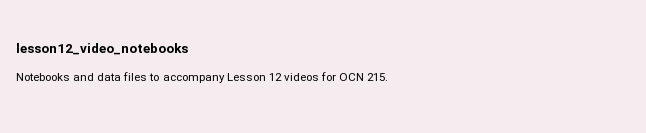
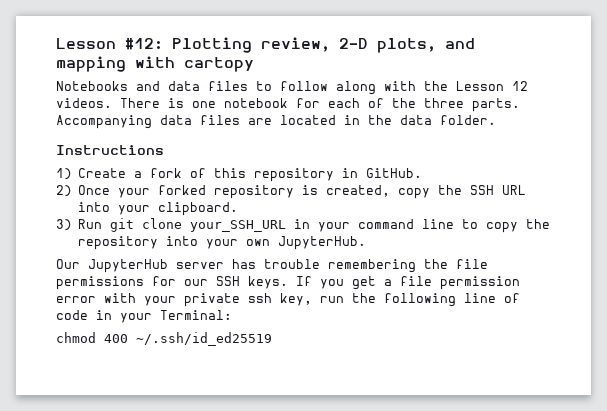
- lesson12_video_notebooks
+ Lesson #12: Plotting review, 2-D plots, and mapping with cartopy
- Notebooks and data files to accompany Lesson 12 videos for OCN 215.
+ Notebooks and data files to follow along with the Lesson 12 videos. There is one notebook for each of the three parts. Accompanying data files are located in the data folder.
+ Instructions
+ 1) Create a fork of this repository in GitHub.
+ 2) Once your forked repository is created, copy the SSH URL into your clipboard.
+ 3) Run git clone your_SSH_URL in your command line to copy the repository into your own JupyterHub.
+ Our JupyterHub server has trouble remembering the file permissions for our SSH keys. If you get a file permission error with your private ssh key, run the following line of code in your Terminal:
+ chmod 400 ~/.ssh/id_ed25519

